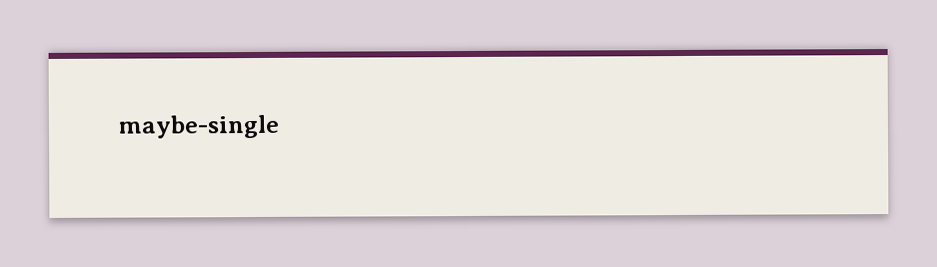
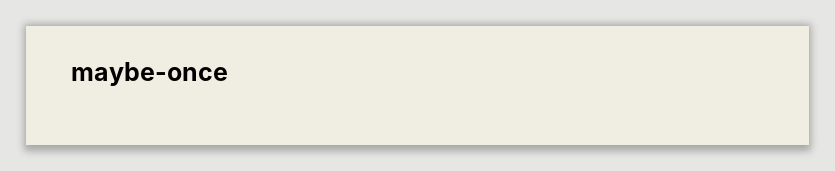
- maybe-single
+ maybe-once

